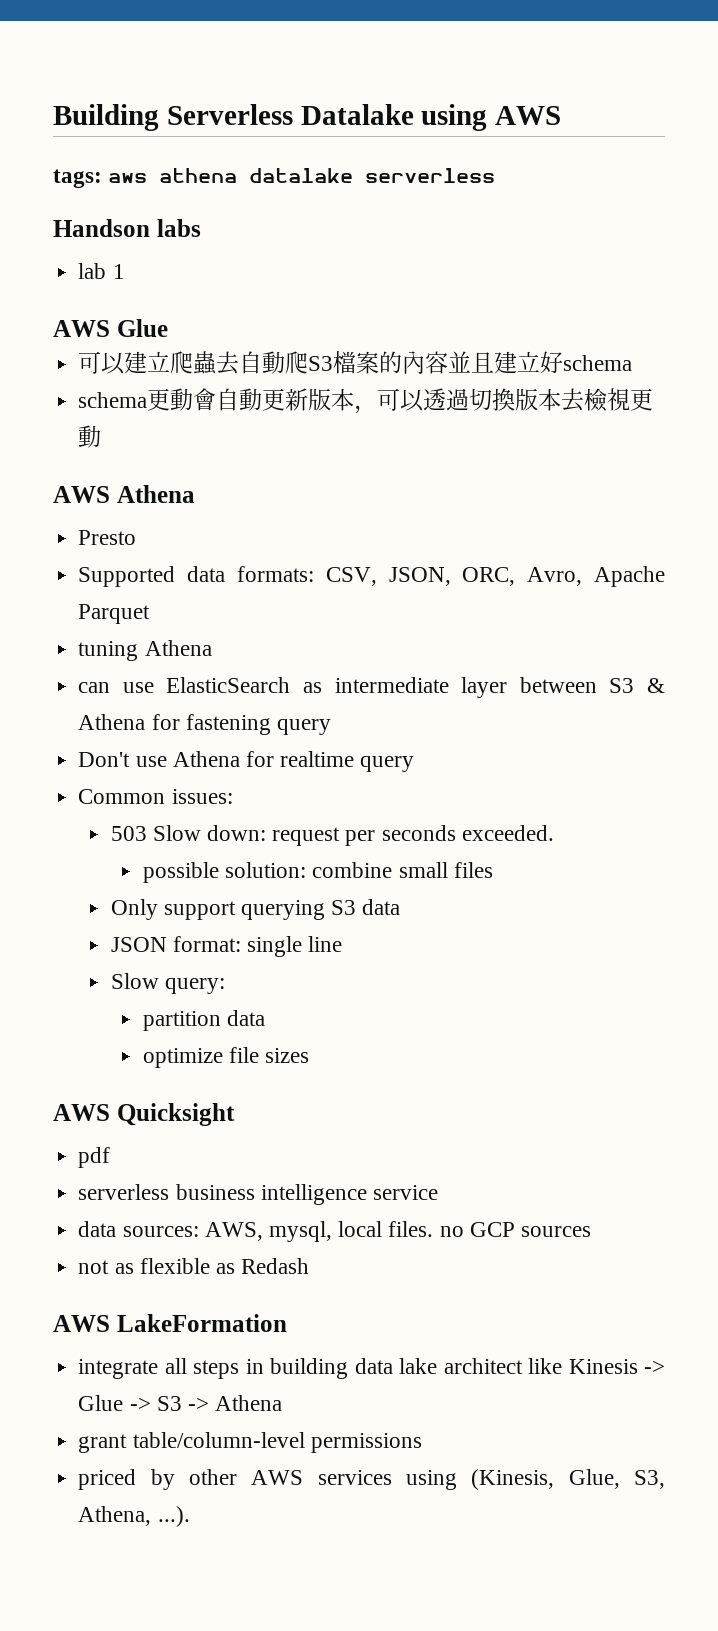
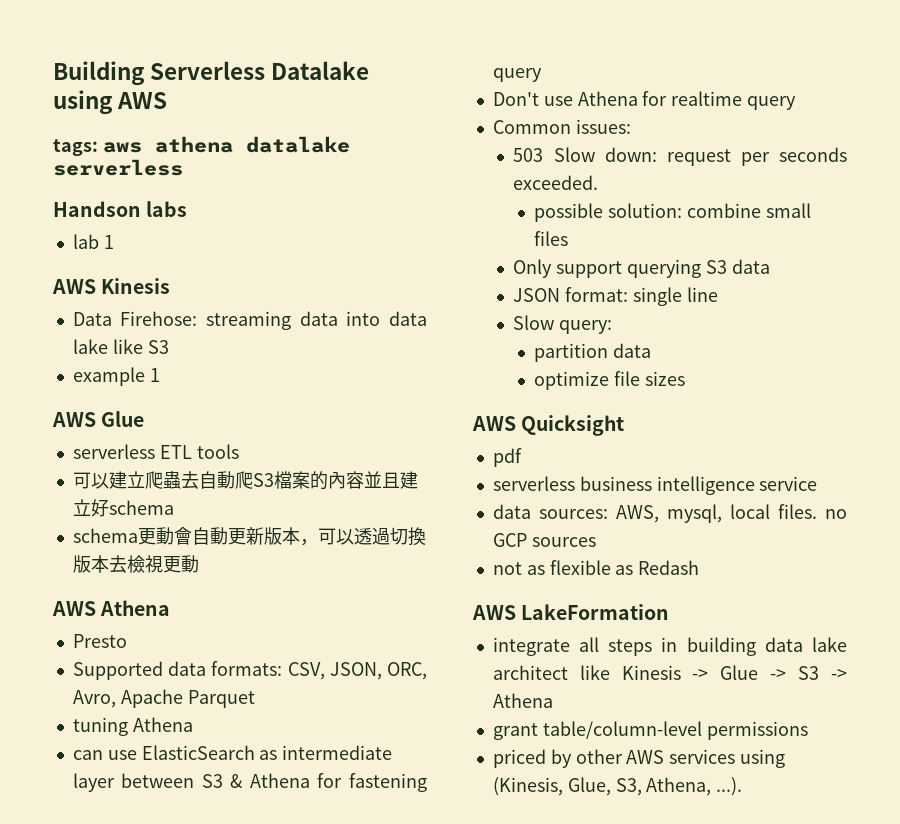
+ AWS Kinesis
+ Data Firehose: streaming data into data lake like S3
+ example 1
+ serverless ETL tools

